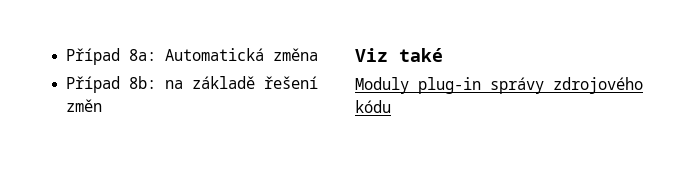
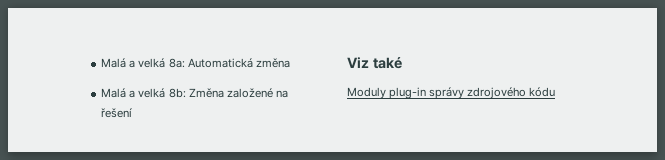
- Případ 8a: Automatická změna
+ Malá a velká 8a: Automatická změna
- Případ 8b: na základě řešení změn
+ Malá a velká 8b: Změna založené na řešení

